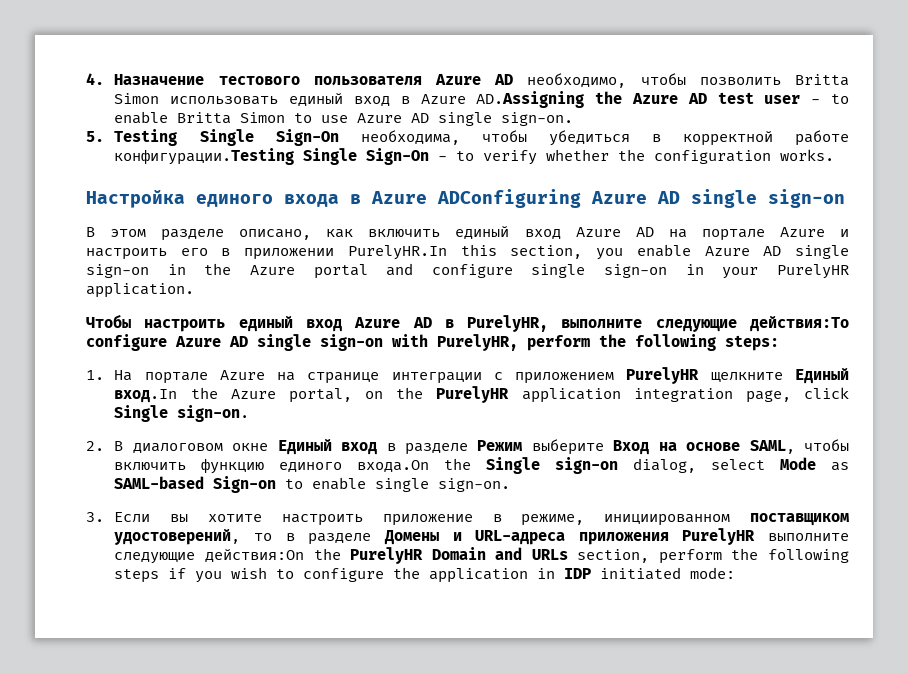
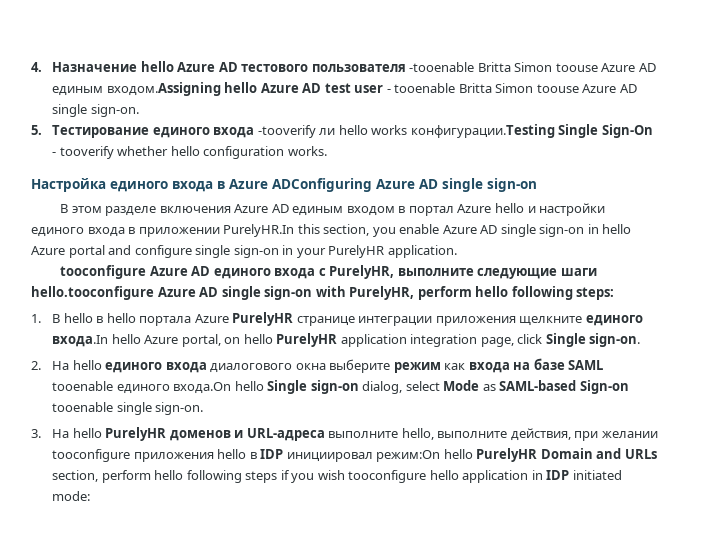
- 4. Назначение тестового пользователя Azure AD необходимо, чтобы позволить Britta Simon использовать единый вход в Azure AD.Assigning the Azure AD test user - to enable Britta Simon to use Azure AD single sign-on.
+ 4. Назначение hello Azure AD тестового пользователя -tooenable Britta Simon toouse Azure AD единым входом.Assigning hello Azure AD test user - tooenable Britta Simon toouse Azure AD single sign-on.
- 5. Testing Single Sign-On необходима, чтобы убедиться в корректной работе конфигурации.Testing Single Sign-On - to verify whether the configuration works.
+ 5. Тестирование единого входа -tooverify ли hello works конфигурации.Testing Single Sign-On - tooverify whether hello configuration works.
- В этом разделе описано, как включить единый вход Azure AD на портале Azure и настроить его в приложении PurelyHR.In this section, you enable Azure AD single sign-on in the Azure portal and configure single sign-on in your PurelyHR application.
+ В этом разделе включения Azure AD единым входом в портал Azure hello и настройки единого входа в приложении PurelyHR.In this section, you enable Azure AD single sign-on in hello Azure portal and configure single sign-on in your PurelyHR application.
- Чтобы настроить единый вход Azure AD в PurelyHR, выполните следующие действия:To configure Azure AD single sign-on with PurelyHR, perform the following steps:
+ tooconfigure Azure AD единого входа с PurelyHR, выполните следующие шаги hello.tooconfigure Azure AD single sign-on with PurelyHR, perform hello following steps:
- 1. На портале Azure на странице интеграции с приложением PurelyHR щелкните Единый вход.In the Azure portal, on the PurelyHR application integration page, click Single sign-on.
+ 1. В hello в hello портала Azure PurelyHR странице интеграции приложения щелкните единого входа.In hello Azure portal, on hello PurelyHR application integration page, click Single sign-on.
- 2. В диалоговом окне Единый вход в разделе Режим выберите Вход на основе SAML, чтобы включить функцию единого входа.On the Single sign-on dialog, select Mode as SAML-based Sign-on to enable single sign-on.
+ 2. На hello единого входа диалогового окна выберите режим как входа на базе SAML tooenable единого входа.On hello Single sign-on dialog, select Mode as SAML-based Sign-on tooenable single sign-on.
- 3. Если вы хотите настроить приложение в режиме, инициированном поставщиком удостоверений, то в разделе Домены и URL-адреса приложения PurelyHR выполните следующие действия:On the PurelyHR Domain and URLs section, perform the following steps if you wish to configure the application in IDP initiated mode:
+ 3. На hello PurelyHR доменов и URL-адреса выполните hello, выполните действия, при желании tooconfigure приложения hello в IDP инициировал режим:On hello PurelyHR Domain and URLs section, perform hello following steps if you wish tooconfigure hello application in IDP initiated mode:

